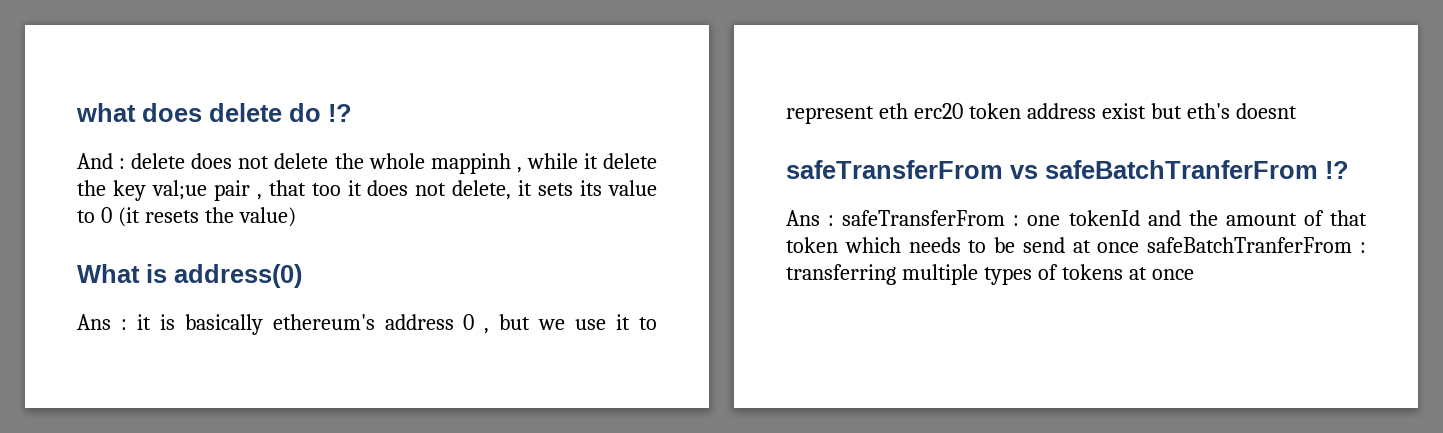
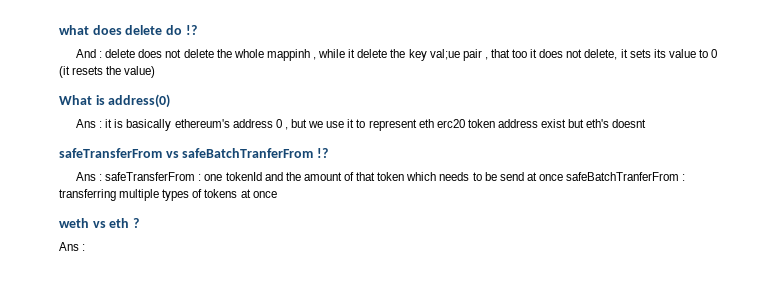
+ weth vs eth ?
+ Ans :

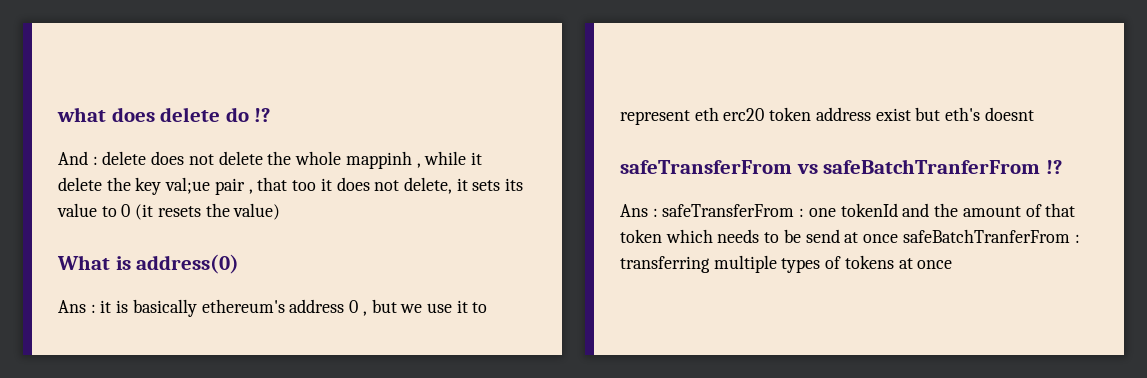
- weth vs eth ?
- Ans :

